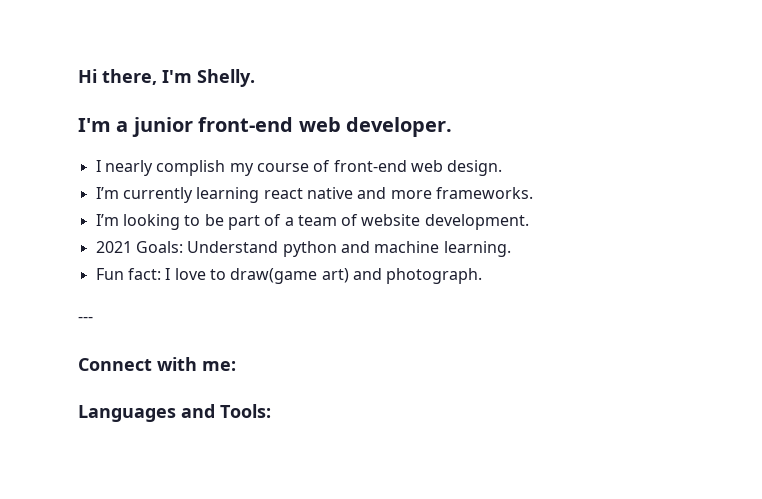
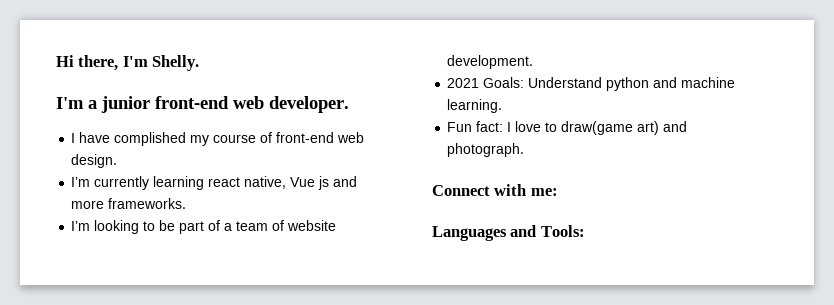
- I nearly complish my course of front-end web design.
+ I have complished my course of front-end web design.
- I’m currently learning react native and more frameworks.
+ I’m currently learning react native, Vue js and more frameworks.
- ---

